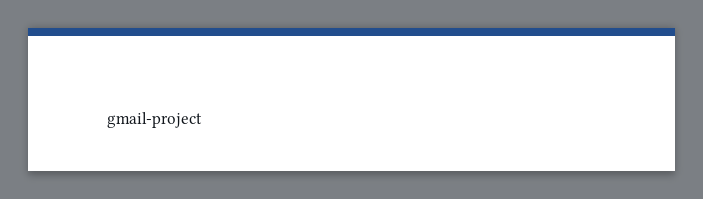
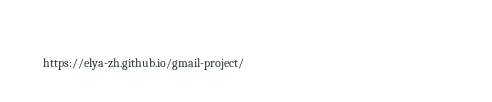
- gmail-project
+ https://elya-zh.github.io/gmail-project/

